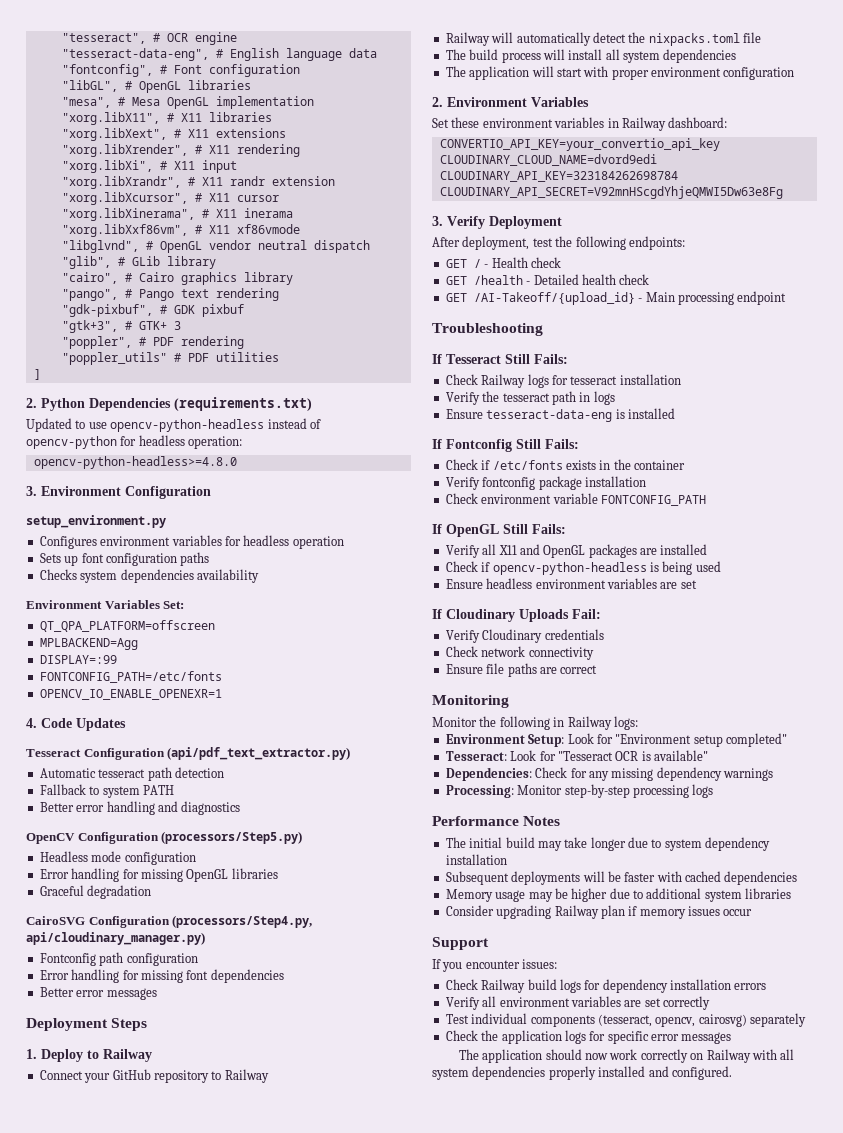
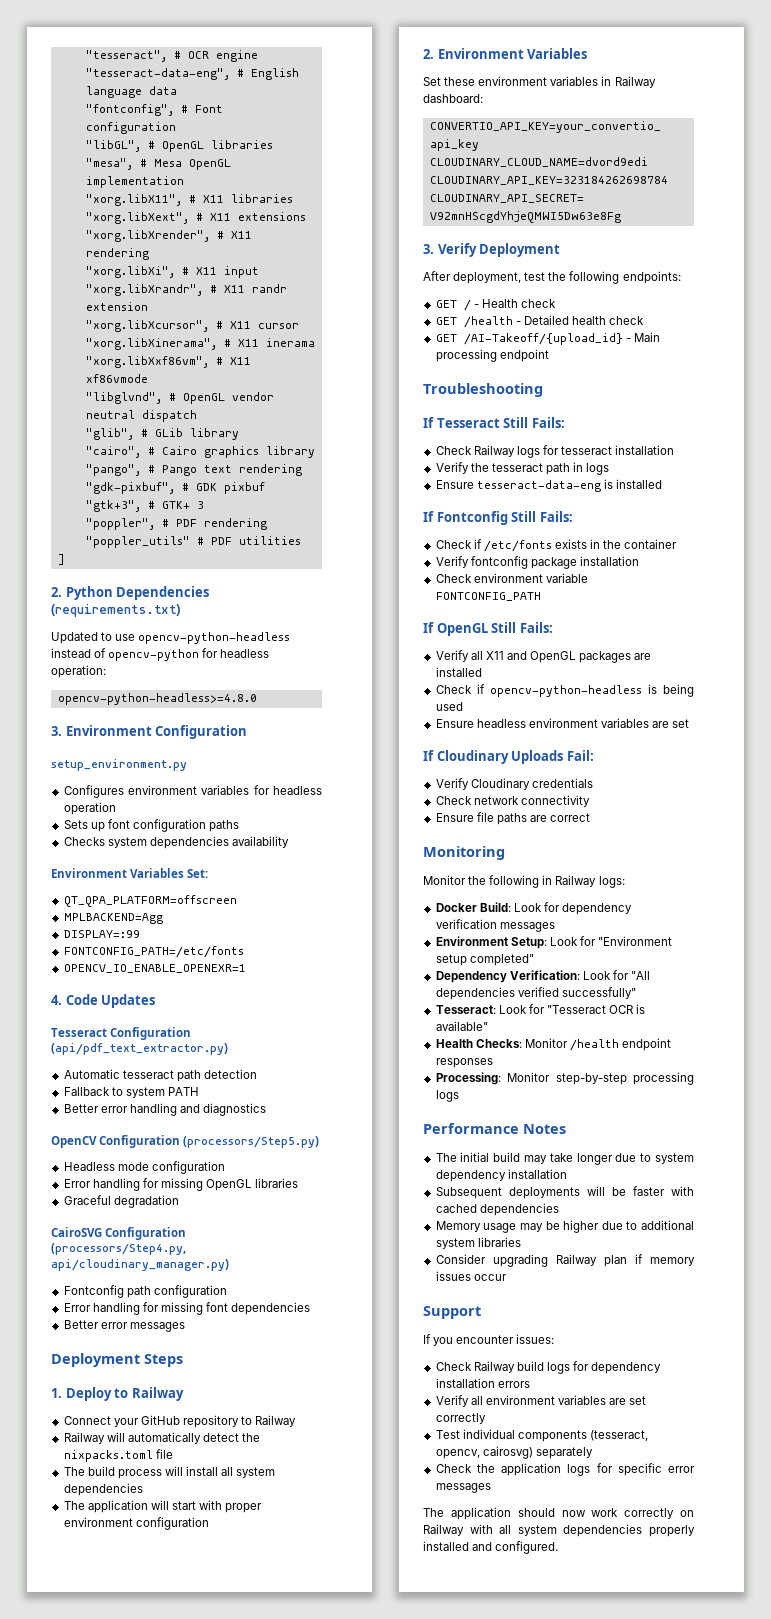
+ Docker Build: Look for dependency verification messages
+ Dependency Verification: Look for "All dependencies verified successfully"
- Dependencies: Check for any missing dependency warnings
+ Health Checks: Monitor /health endpoint responses

